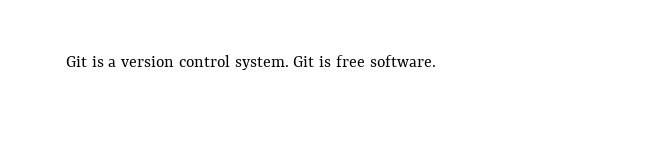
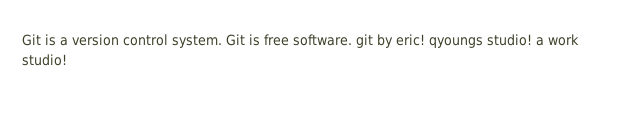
- Git is free software.
+ Git is free software. git by eric! qyoungs studio! a work studio!

